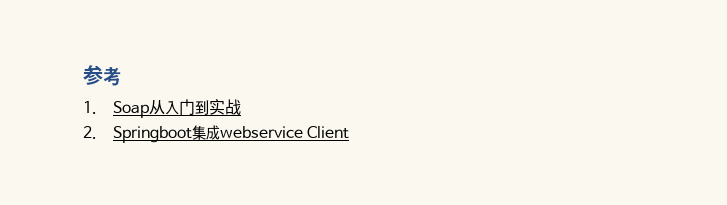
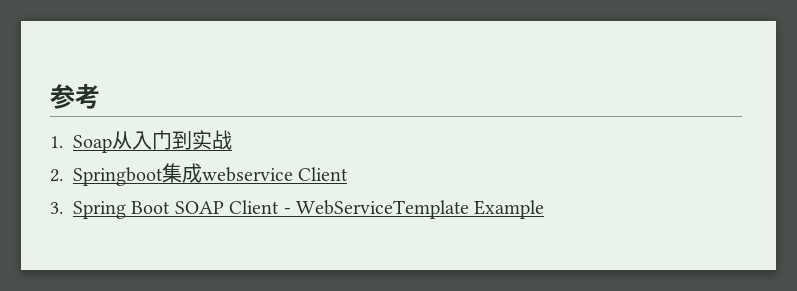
+ 3. Spring Boot SOAP Client - WebServiceTemplate Example

